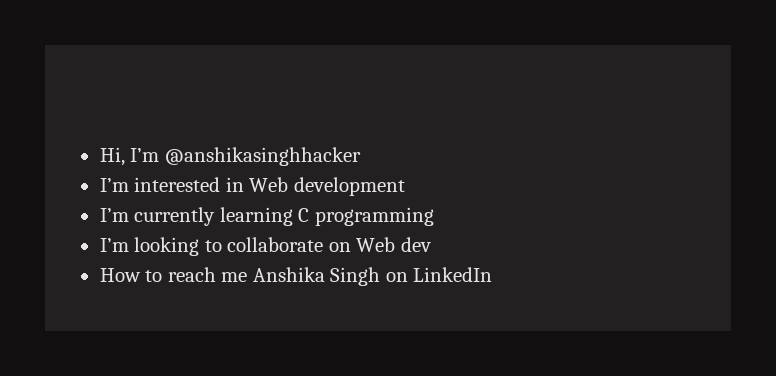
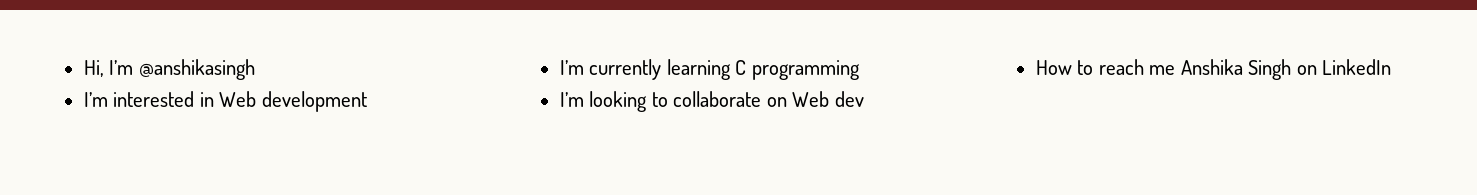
- Hi, I’m @anshikasinghhacker
+ Hi, I’m @anshikasingh

